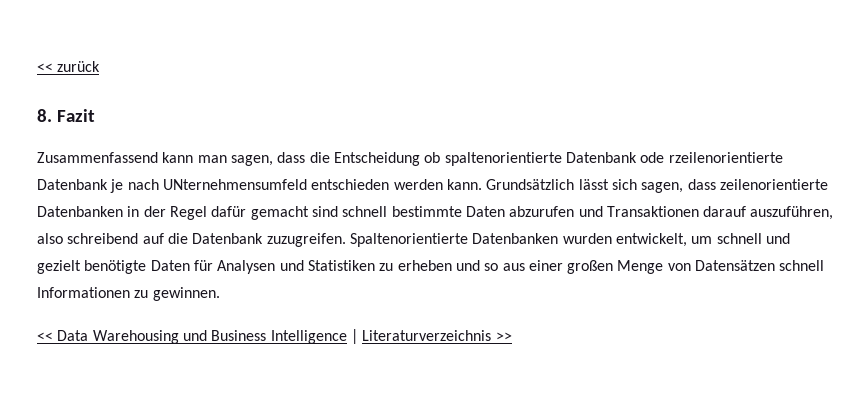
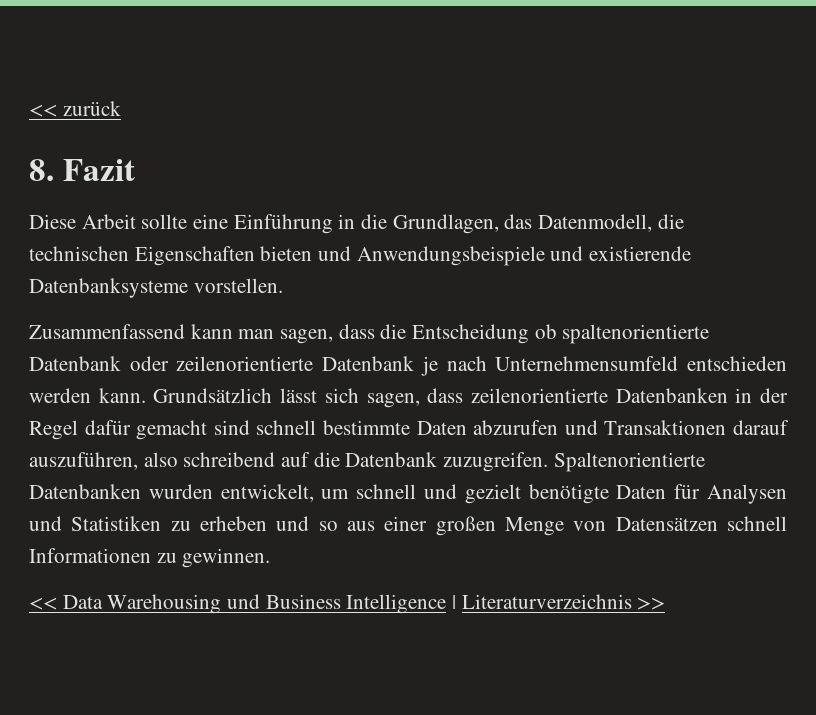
+ Diese Arbeit sollte eine Einführung in die Grundlagen, das Datenmodell, die technischen Eigenschaften bieten und Anwendungsbeispiele und existierende Datenbanksysteme vorstellen.
- Zusammenfassend kann man sagen, dass die Entscheidung ob spaltenorientierte Datenbank ode rzeilenorientierte Datenbank je nach UNternehmensumfeld entschieden werden kann.
+ Zusammenfassend kann man sagen, dass die Entscheidung ob spaltenorientierte Datenbank oder zeilenorientierte Datenbank je nach Unternehmensumfeld entschieden werden kann.

